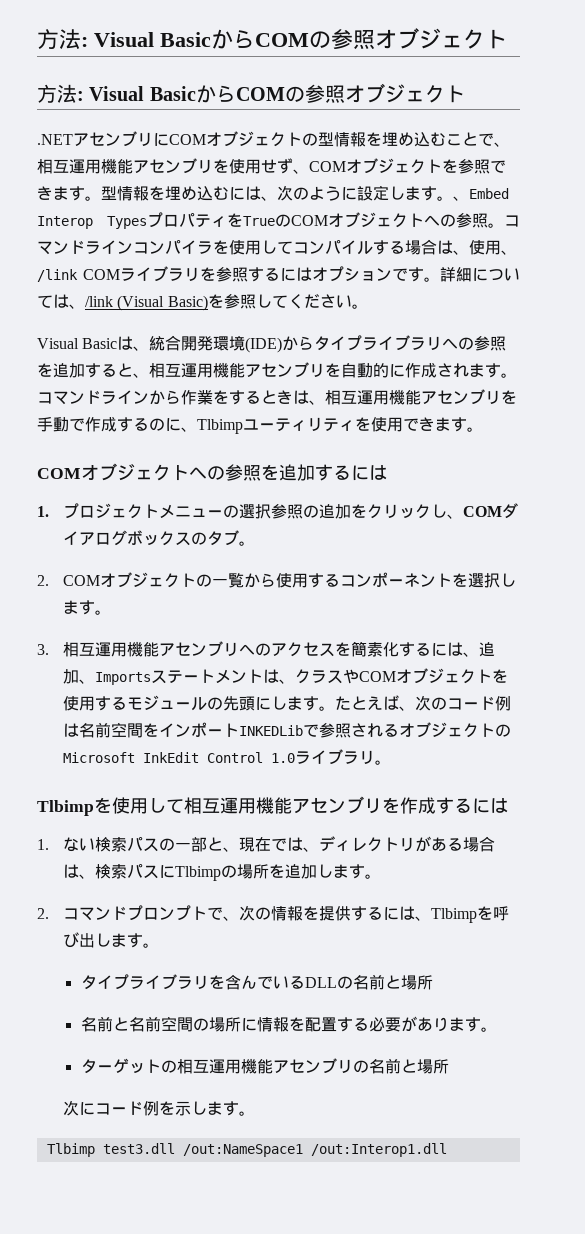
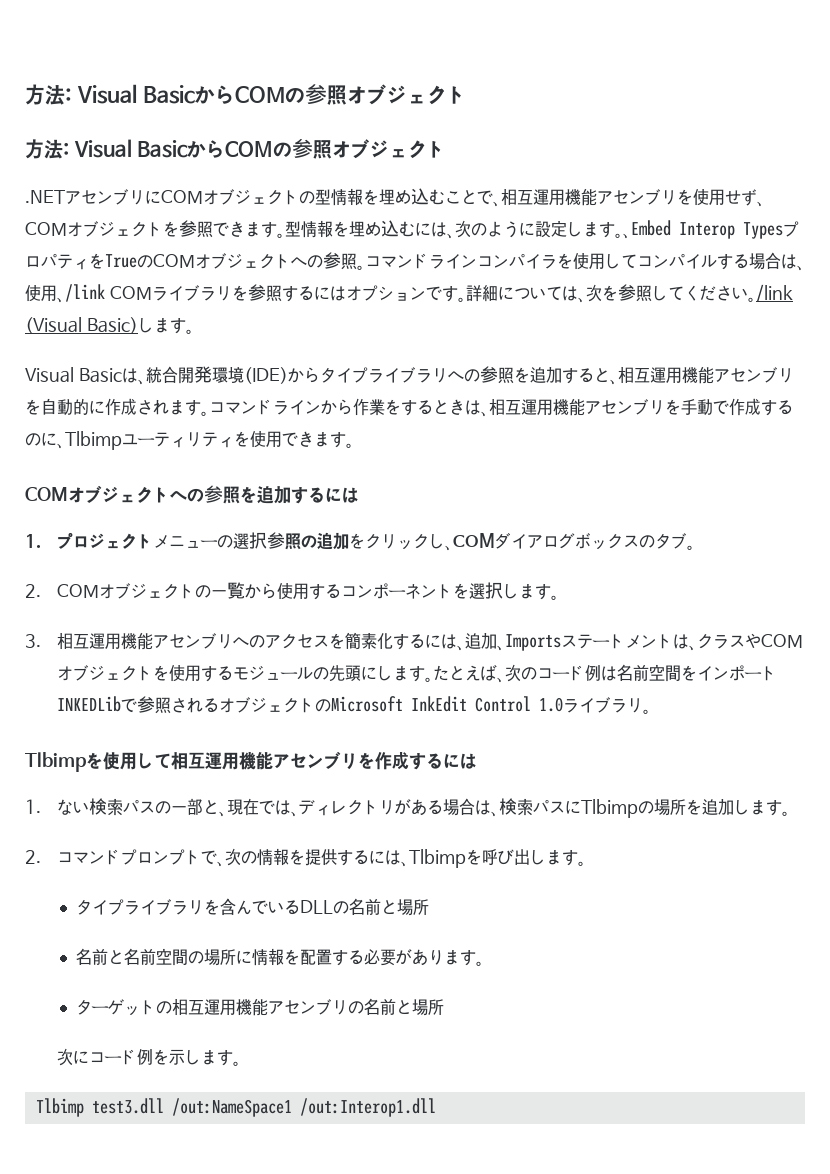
- 詳細については、/link (Visual Basic)を参照してください。
+ 詳細については、次を参照してください。/link (Visual Basic)します。

